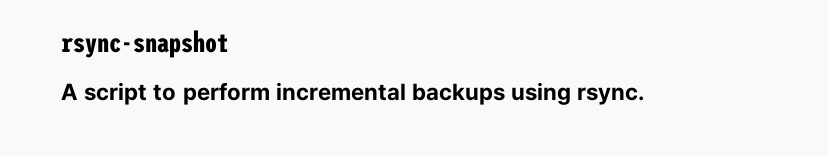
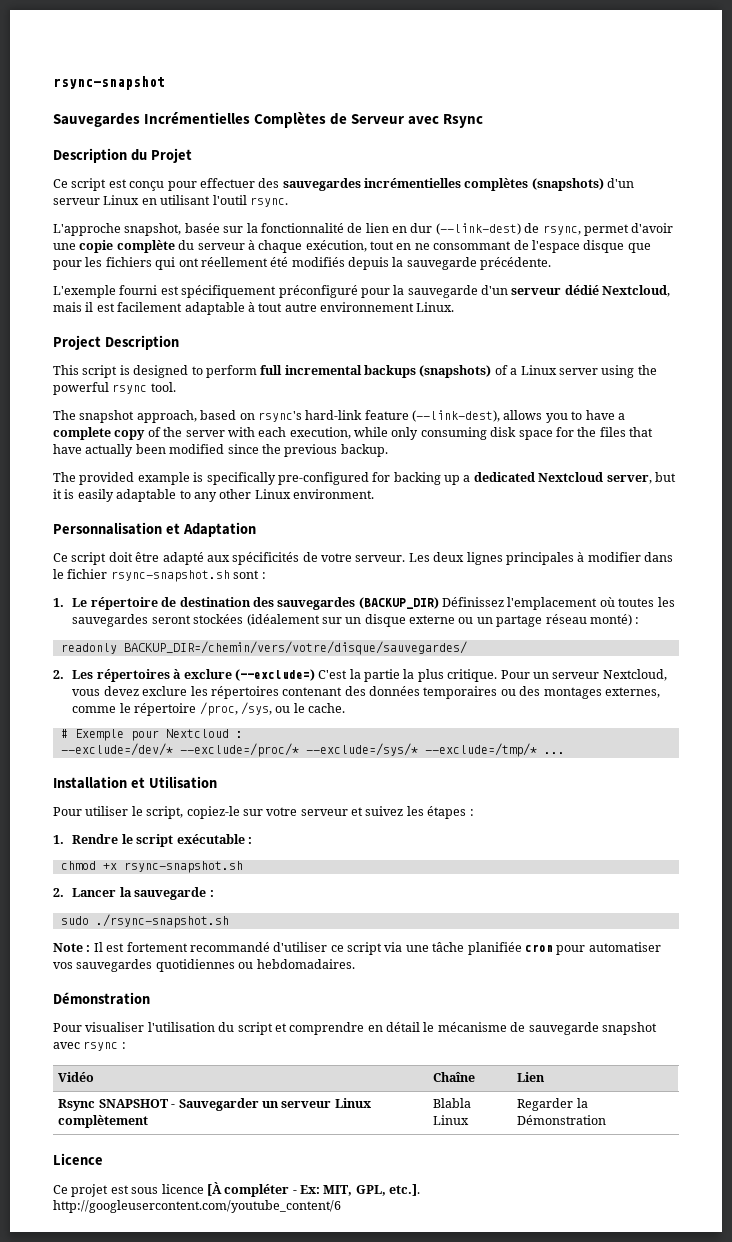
- A script to perform incremental backups using rsync.
+ Sauvegardes Incrémentielles Complètes de Serveur avec Rsync
+ Description du Projet
+ Ce script est conçu pour effectuer des sauvegardes incrémentielles complètes (snapshots) d'un serveur Linux en utilisant l'outil rsync.
+ L'approche snapshot, basée sur la fonctionnalité de lien en dur (--link-dest) de rsync, permet d'avoir une copie complète du serveur à chaque exécution, tout en ne consommant de l'espace disque que pour les fichiers qui ont réellement été modifiés depuis la sauvegarde précédente.
+ L'exemple fourni est spécifiquement préconfiguré pour la sauvegarde d'un serveur dédié Nextcloud, mais il est facilement adaptable à tout autre environnement Linux.
+ Project Description
+ This script is designed to perform full incremental backups (snapshots) of a Linux server using the powerful rsync tool.
+ The snapshot approach, based on rsync's hard-link feature (--link-dest), allows you to have a complete copy of the server with each execution, while only consuming disk space for the files that have actually been modified since the previous backup.
+ The provided example is specifically pre-configured for backing up a dedicated Nextcloud server, but it is easily adaptable to any other Linux environment.
+ Personnalisation et Adaptation
+ Ce script doit être adapté aux spécificités de votre serveur. Les deux lignes principales à modifier dans le fichier rsync-snapshot.sh sont :
+ 1. Le répertoire de destination des sauvegardes (BACKUP_DIR) Définissez l'emplacement où toutes les sauvegardes seront stockées (idéalement sur un disque externe ou un partage réseau monté) :
+ readonly BACKUP_DIR=/chemin/vers/votre/disque/sauvegardes/
+ 2. Les répertoires à exclure (--exclude=) C'est la partie la plus critique. Pour un serveur Nextcloud, vous devez exclure les répertoires contenant des données temporaires ou des montages externes, comme le répertoire /proc, /sys, ou le cache.
+ # Exemple pour Nextcloud :
+ --exclude=/dev/* --exclude=/proc/* --exclude=/sys/* --exclude=/tmp/* ...
+ Installation et Utilisation
+ Pour utiliser le script, copiez-le sur votre serveur et suivez les étapes :
+ 1. Rendre le script exécutable :
+ chmod +x rsync-snapshot.sh
+ 2. Lancer la sauvegarde :
+ sudo ./rsync-snapshot.sh
+ Note : Il est fortement recommandé d'utiliser ce script via une tâche planifiée cron pour automatiser vos sauvegardes quotidiennes ou hebdomadaires.
+ Démonstration
+ Pour visualiser l'utilisation du script et comprendre en détail le mécanisme de sauvegarde snapshot avec rsync :
+ Vidéo | Chaîne | Lien
+ Rsync SNAPSHOT - Sauvegarder un serveur Linux complètement | Blabla Linux | Regarder la Démonstration
+ Licence
+ Ce projet est sous licence [À compléter - Ex: MIT, GPL, etc.]. http://googleusercontent.com/youtube_content/6

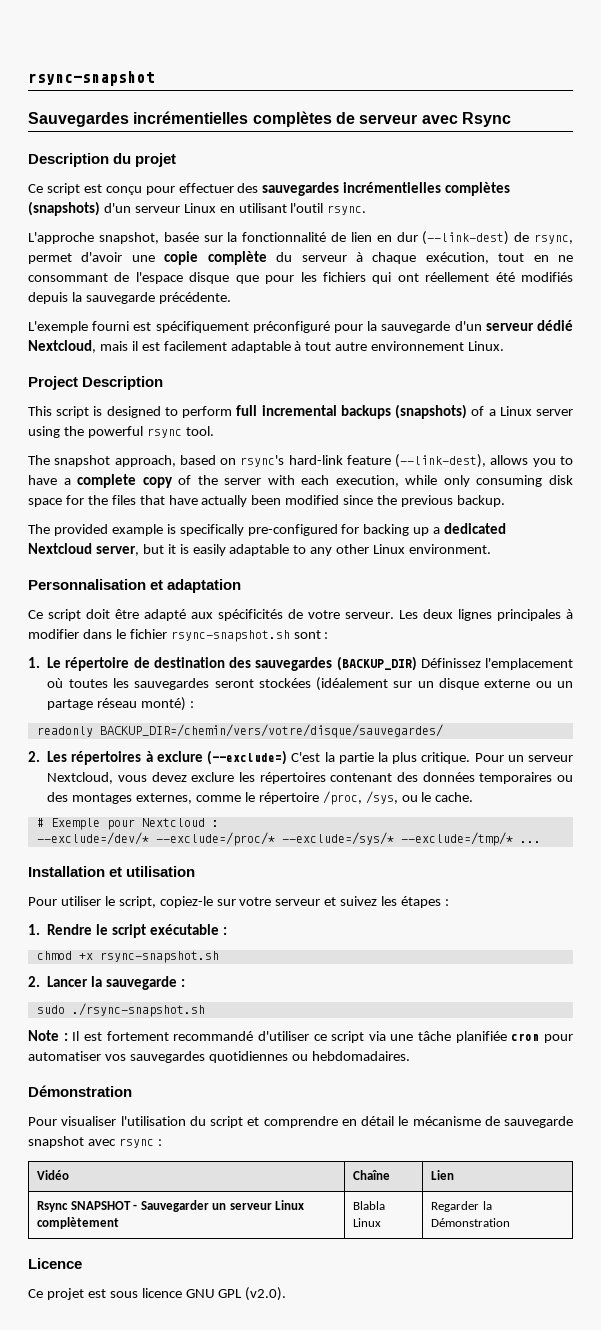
- Sauvegardes Incrémentielles Complètes de Serveur avec Rsync
+ Sauvegardes incrémentielles complètes de serveur avec Rsync
- Description du Projet
+ Description du projet
- Personnalisation et Adaptation
+ Personnalisation et adaptation
- Installation et Utilisation
+ Installation et utilisation
- Ce projet est sous licence [À compléter - Ex: MIT, GPL, etc.]. http://googleusercontent.com/youtube_content/6
+ Ce projet est sous licence GNU GPL (v2.0).

